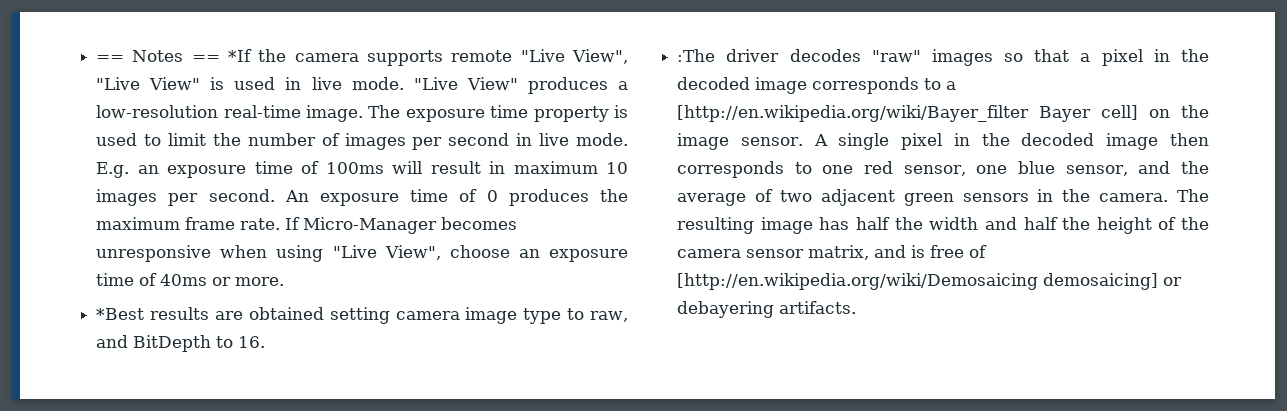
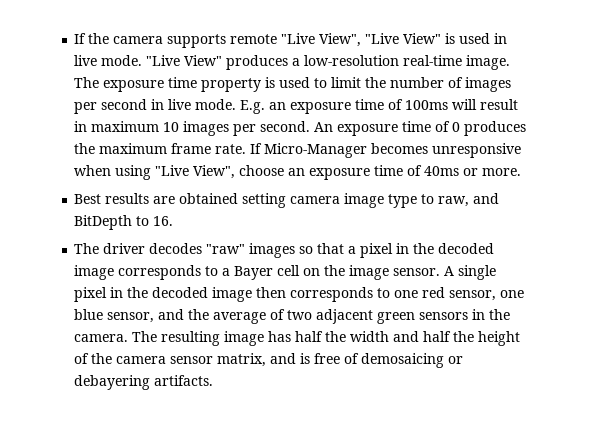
- == Notes == *If the camera supports remote "Live View", "Live View" is used in live mode.
+ If the camera supports remote "Live View", "Live View" is used in live mode.
- *Best results are obtained setting camera image type to raw, and BitDepth to 16.
+ Best results are obtained setting camera image type to raw, and BitDepth to 16.
- :The driver decodes "raw" images so that a pixel in the decoded image corresponds to a [http://en.wikipedia.org/wiki/Bayer_filter Bayer cell] on the image sensor.
+ The driver decodes "raw" images so that a pixel in the decoded image corresponds to a Bayer cell on the image sensor.
- The resulting image has half the width and half the height of the camera sensor matrix, and is free of [http://en.wikipedia.org/wiki/Demosaicing demosaicing] or debayering artifacts.
+ The resulting image has half the width and half the height of the camera sensor matrix, and is free of demosaicing or debayering artifacts.

